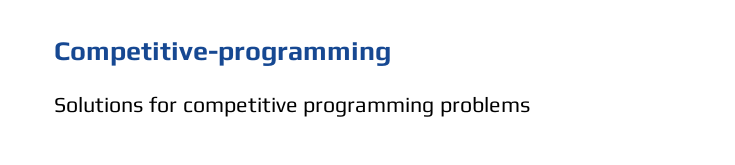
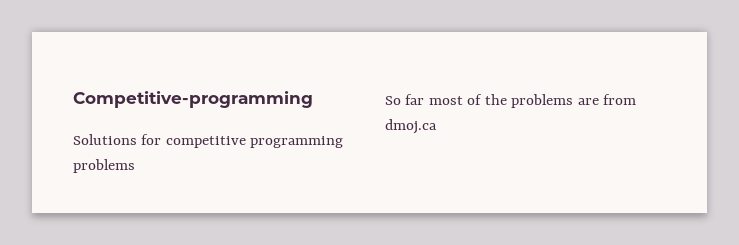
+ So far most of the problems are from dmoj.ca

